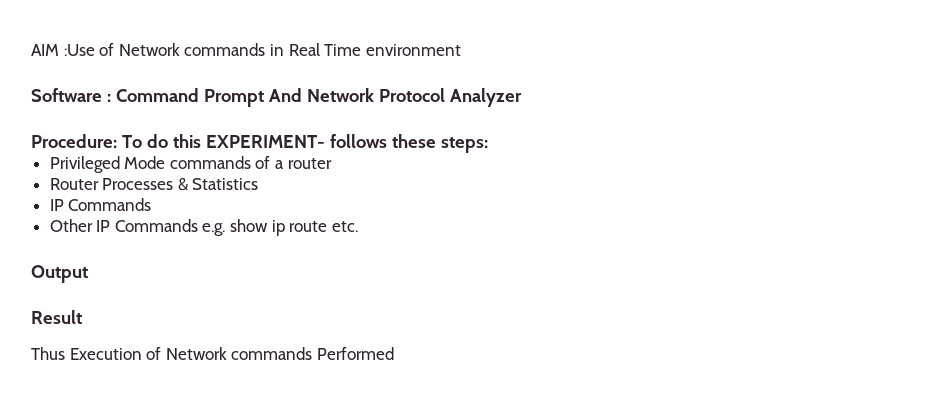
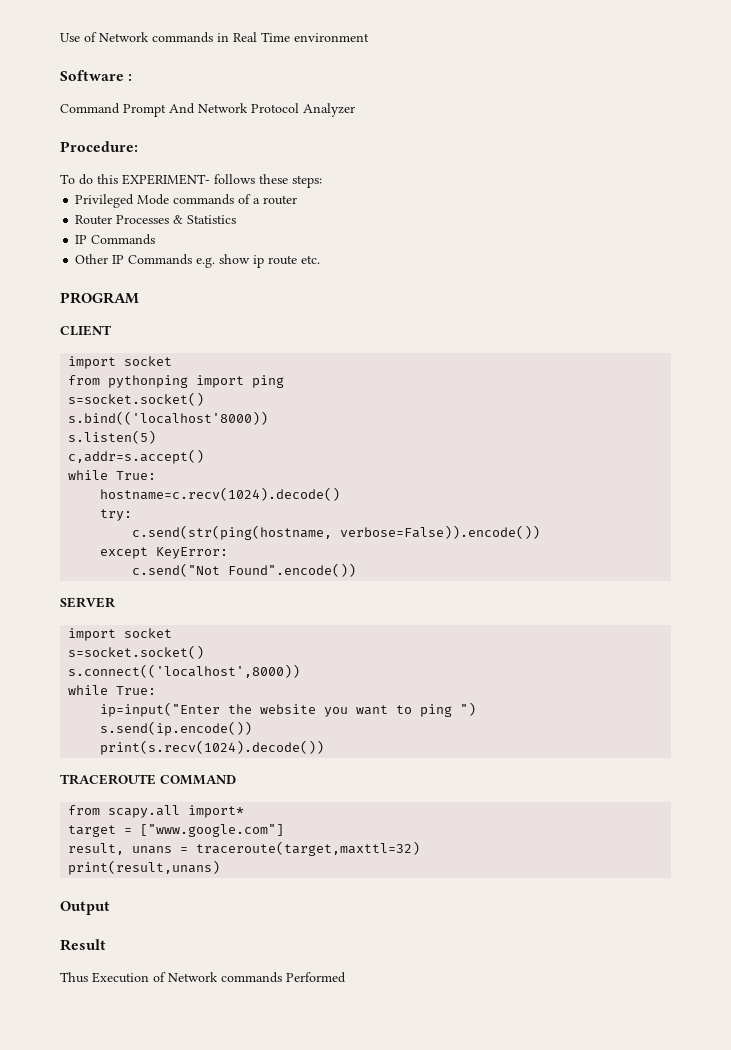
- AIM :Use of Network commands in Real Time environment
+ Use of Network commands in Real Time environment
- Software : Command Prompt And Network Protocol Analyzer
+ Software :
+ Command Prompt And Network Protocol Analyzer
- Procedure: To do this EXPERIMENT- follows these steps:
+ Procedure:
+ To do this EXPERIMENT- follows these steps:
+ PROGRAM
+ CLIENT
+ import socket
+ from pythonping import ping
+ s=socket.socket()
+ s.bind(('localhost'8000))
+ s.listen(5)
+ c,addr=s.accept()
+ while True:
+ hostname=c.recv(1024).decode()
+ try:
+ c.send(str(ping(hostname, verbose=False)).encode())
+ except KeyError:
+ c.send("Not Found".encode())
+ SERVER
+ import socket
+ s=socket.socket()
+ s.connect(('localhost',8000))
+ while True:
+ ip=input("Enter the website you want to ping ")
+ s.send(ip.encode())
+ print(s.recv(1024).decode())
+ TRACEROUTE COMMAND
+ from scapy.all import*
+ target = ["www.google.com"]
+ result, unans = traceroute(target,maxttl=32)
+ print(result,unans)

